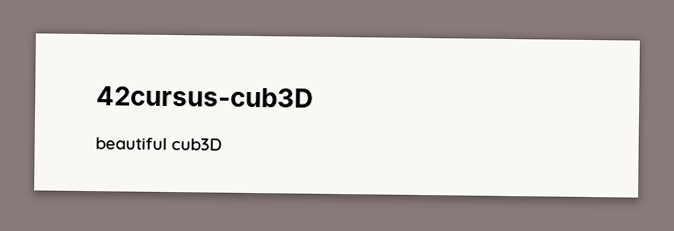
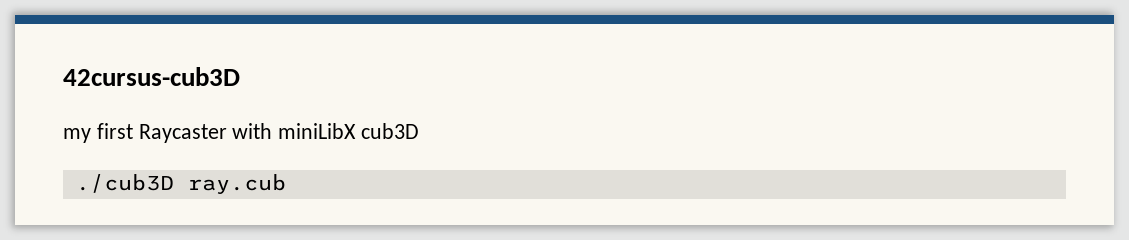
- beautiful cub3D
+ my first Raycaster with miniLibX cub3D
+ ./cub3D ray.cub

